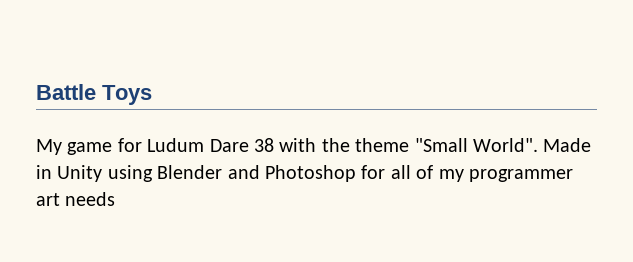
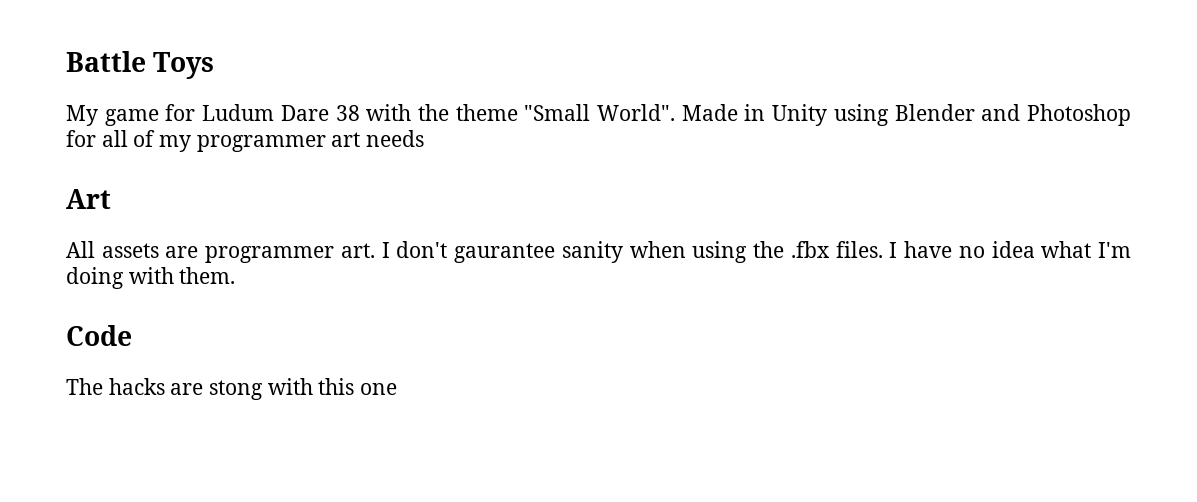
+ Art
+ All assets are programmer art. I don't gaurantee sanity when using the .fbx files. I have no idea what I'm doing with them.
+ Code
+ The hacks are stong with this one

